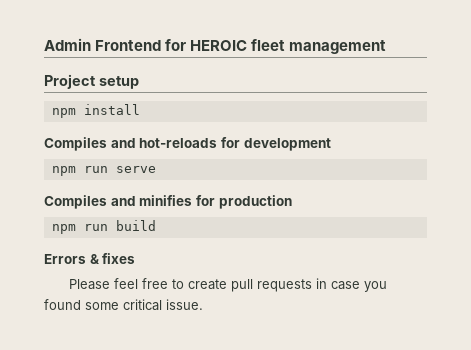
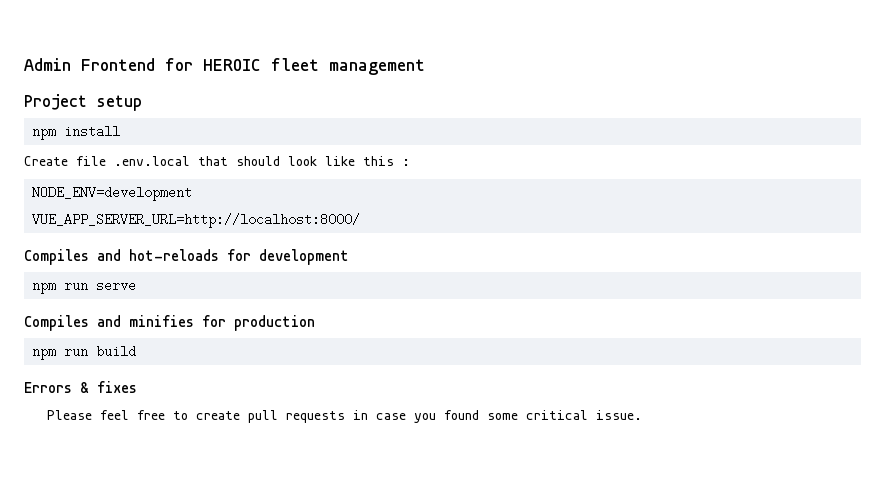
+ Create file .env.local that should look like this :
+ NODE_ENV=development
+ VUE_APP_SERVER_URL=http://localhost:8000/

